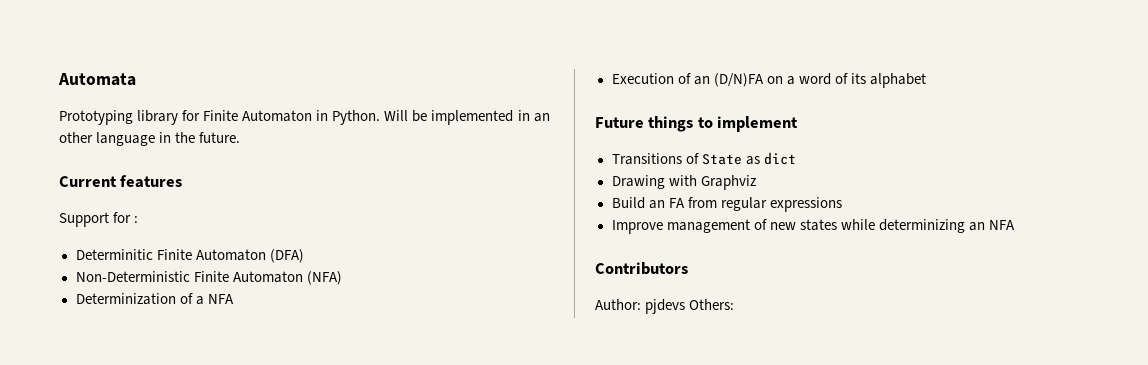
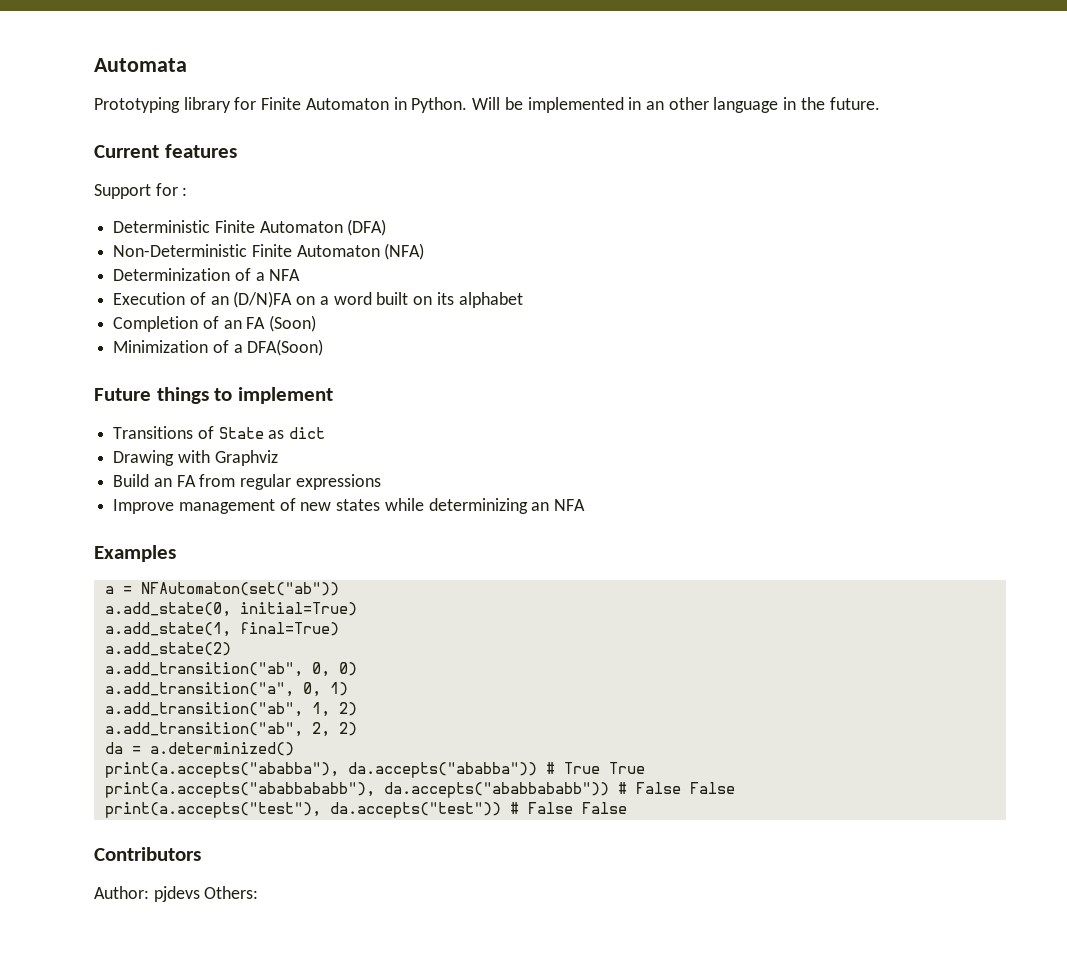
- Determinitic Finite Automaton (DFA)
+ Deterministic Finite Automaton (DFA)
- Execution of an (D/N)FA on a word of its alphabet
+ Execution of an (D/N)FA on a word built on its alphabet
+ Completion of an FA (Soon)
+ Minimization of a DFA(Soon)
+ Examples
+ a = NFAutomaton(set("ab"))
+ a.add_state(0, initial=True)
+ a.add_state(1, final=True)
+ a.add_state(2)
+ a.add_transition("ab", 0, 0)
+ a.add_transition("a", 0, 1)
+ a.add_transition("ab", 1, 2)
+ a.add_transition("ab", 2, 2)
+ da = a.determinized()
+ print(a.accepts("ababba"), da.accepts("ababba")) # True True
+ print(a.accepts("ababbababb"), da.accepts("ababbababb")) # False False
+ print(a.accepts("test"), da.accepts("test")) # False False

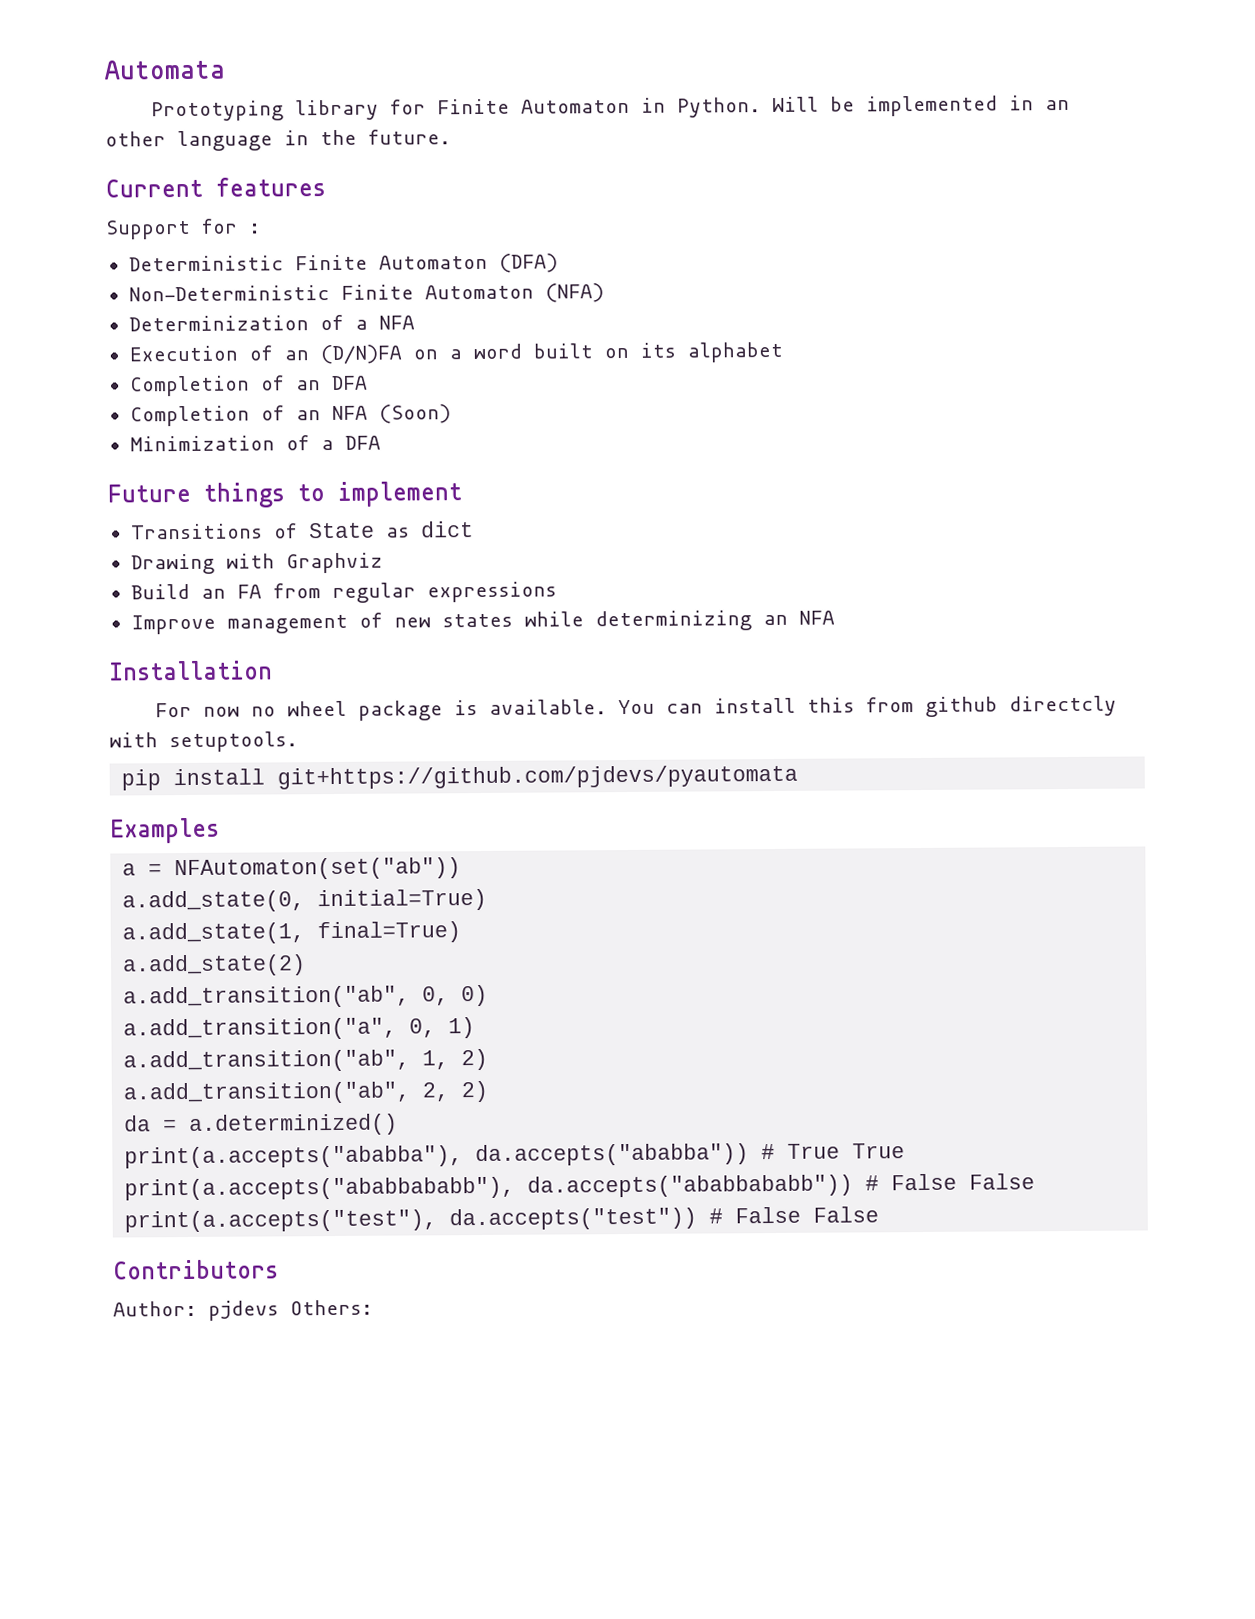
- Completion of an FA (Soon)
+ Completion of an DFA
+ Completion of an NFA (Soon)
- Minimization of a DFA(Soon)
+ Minimization of a DFA
+ Installation
+ For now no wheel package is available. You can install this from github directcly with setuptools.
+ pip install git+https://github.com/pjdevs/pyautomata

